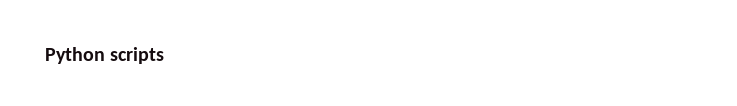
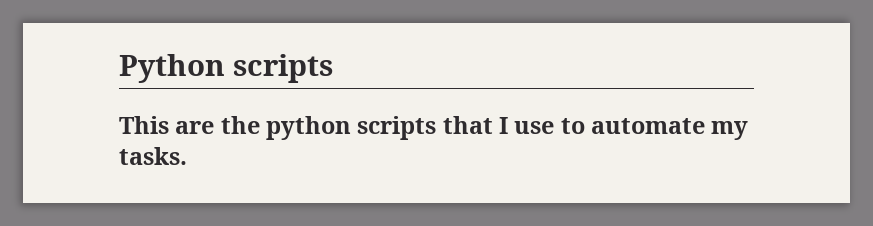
+ This are the python scripts that I use to automate my tasks.

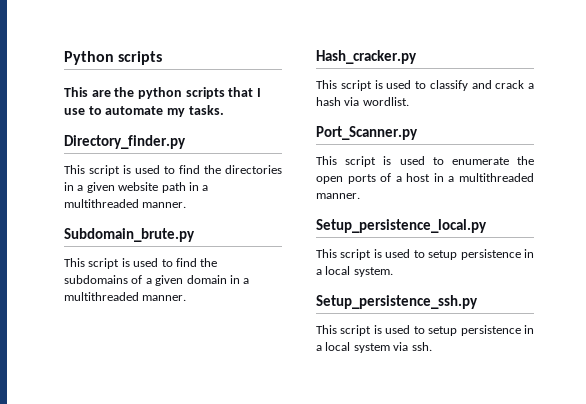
+ Directory_finder.py
+ This script is used to find the directories in a given website path in a multithreaded manner.
+ Subdomain_brute.py
+ This script is used to find the subdomains of a given domain in a multithreaded manner.
+ Hash_cracker.py
+ This script is used to classify and crack a hash via wordlist.
+ Port_Scanner.py
+ This script is used to enumerate the open ports of a host in a multithreaded manner.
+ Setup_persistence_local.py
+ This script is used to setup persistence in a local system.
+ Setup_persistence_ssh.py
+ This script is used to setup persistence in a local system via ssh.

